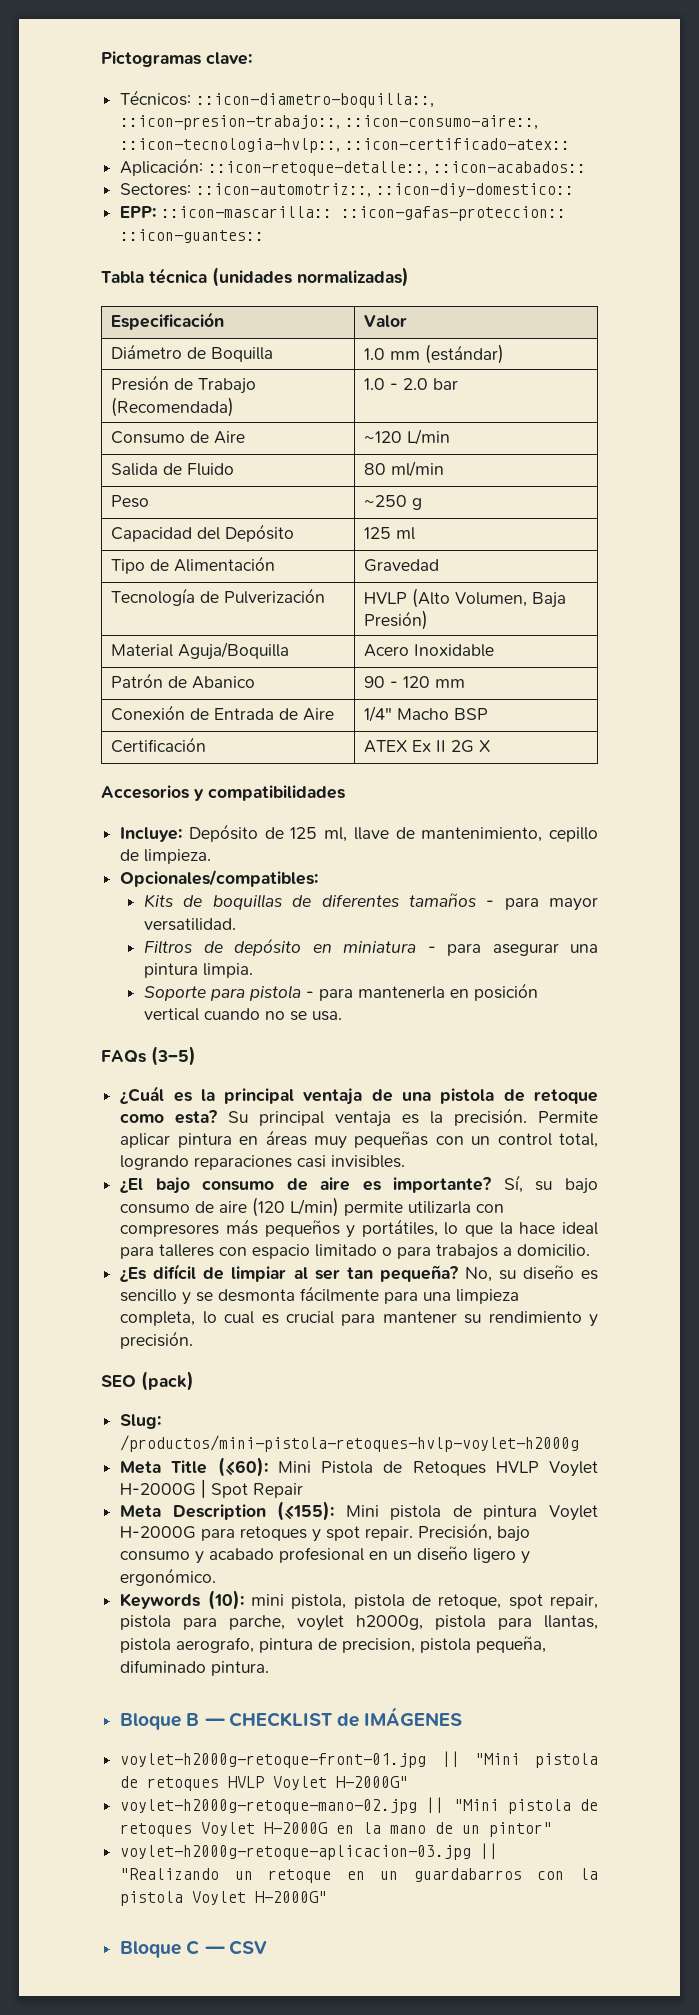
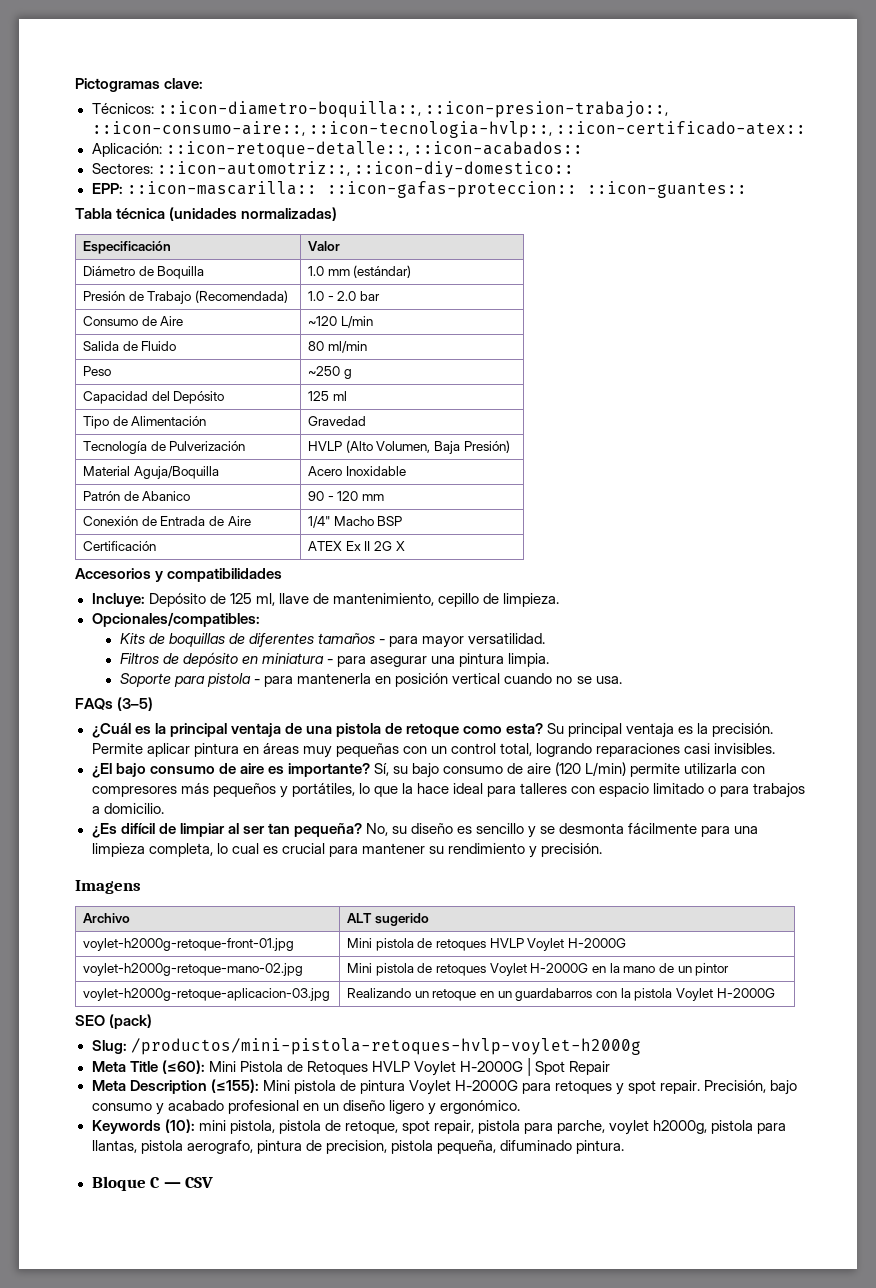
+ Imagens
+ Archivo | ALT sugerido
+ voylet-h2000g-retoque-front-01.jpg | Mini pistola de retoques HVLP Voylet H-2000G
+ voylet-h2000g-retoque-mano-02.jpg | Mini pistola de retoques Voylet H-2000G en la mano de un pintor
+ voylet-h2000g-retoque-aplicacion-03.jpg | Realizando un retoque en un guardabarros con la pistola Voylet H-2000G
- Bloque B — CHECKLIST de IMÁGENES
- voylet-h2000g-retoque-front-01.jpg || "Mini pistola de retoques HVLP Voylet H-2000G"
- voylet-h2000g-retoque-mano-02.jpg || "Mini pistola de retoques Voylet H-2000G en la mano de un pintor"
- voylet-h2000g-retoque-aplicacion-03.jpg || "Realizando un retoque en un guardabarros con la pistola Voylet H-2000G"

